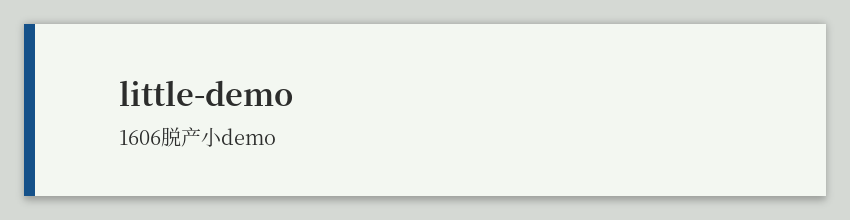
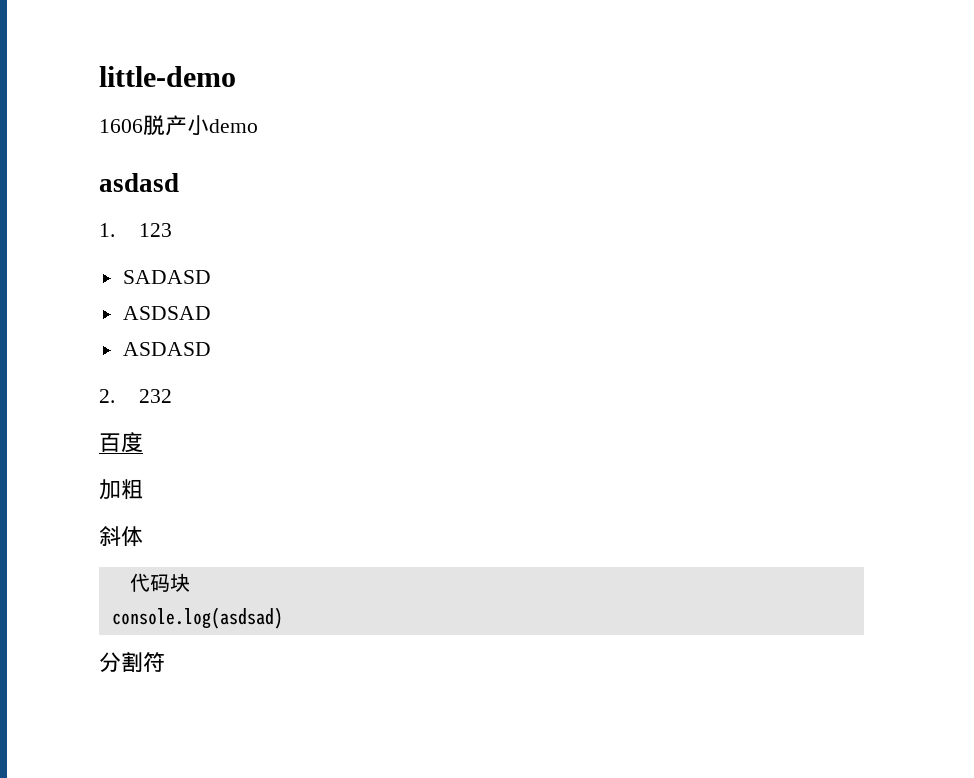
+ asdasd
+ 1. 123
+ SADASD
+ ASDSAD
+ ASDASD
+ 2. 232
+ 百度
+ 加粗
+ 斜体
+ 代码块
+ console.log(asdsad)
+ 分割符

